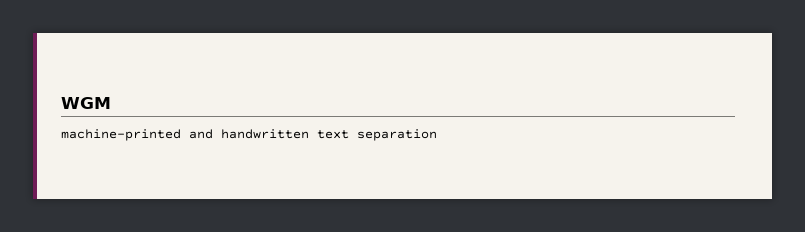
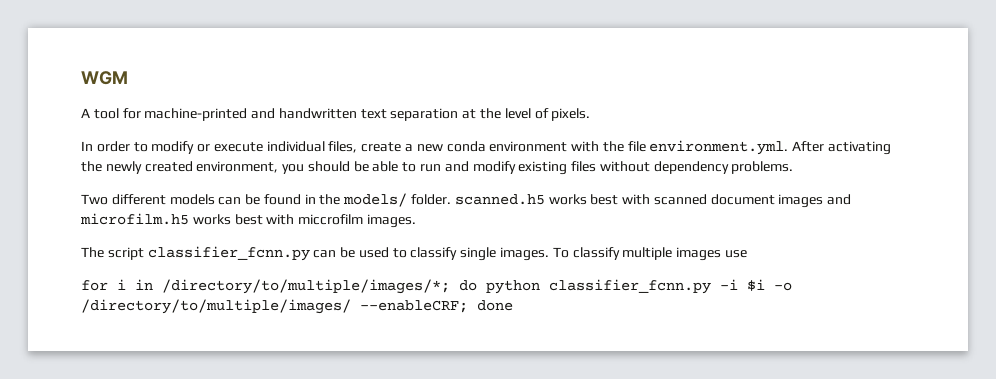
- machine-printed and handwritten text separation
+ A tool for machine-printed and handwritten text separation at the level of pixels.
+ In order to modify or execute individual files, create a new conda environment with the file environment.yml. After activating the newly created environment, you should be able to run and modify existing files without dependency problems.
+ Two different models can be found in the models/ folder. scanned.h5 works best with scanned document images and microfilm.h5 works best with miccrofilm images.
+ The script classifier_fcnn.py can be used to classify single images. To classify multiple images use
+ for i in /directory/to/multiple/images/*; do python classifier_fcnn.py -i $i -o /directory/to/multiple/images/ --enableCRF; done

